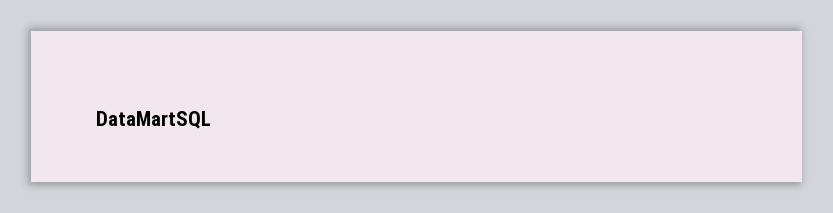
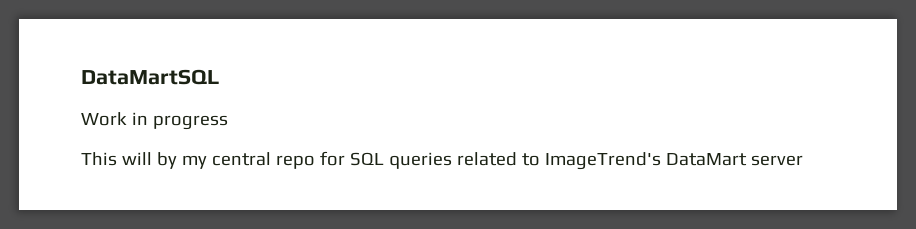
+ Work in progress
+ This will by my central repo for SQL queries related to ImageTrend's DataMart server

